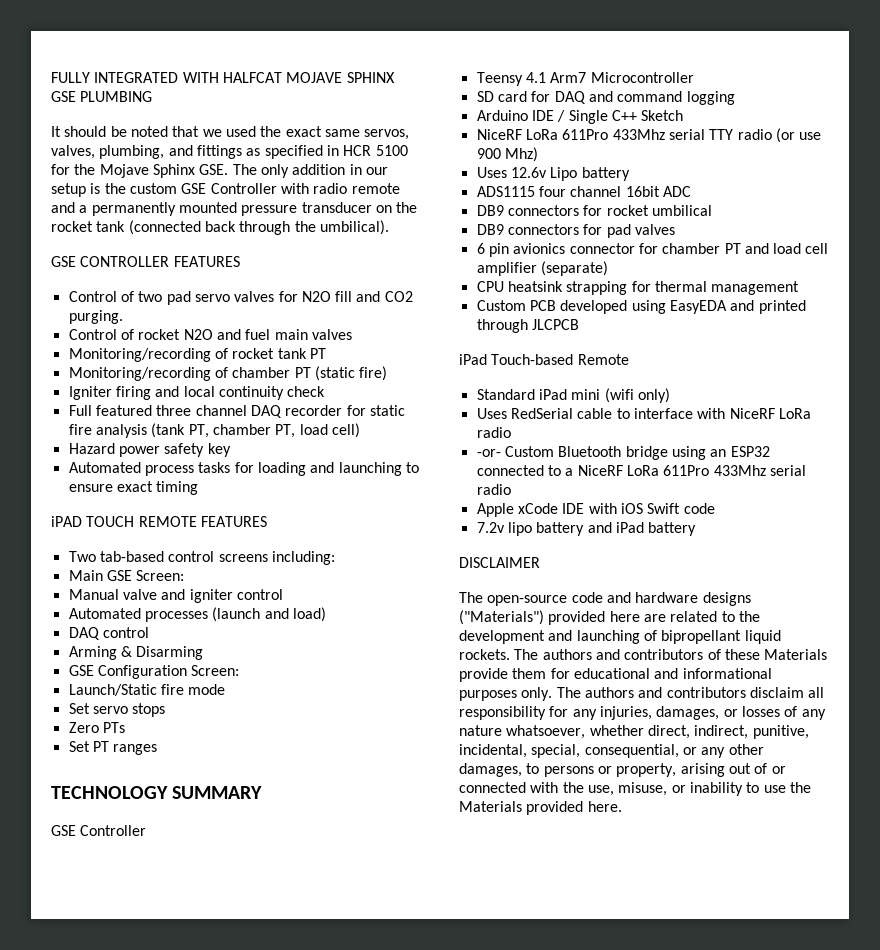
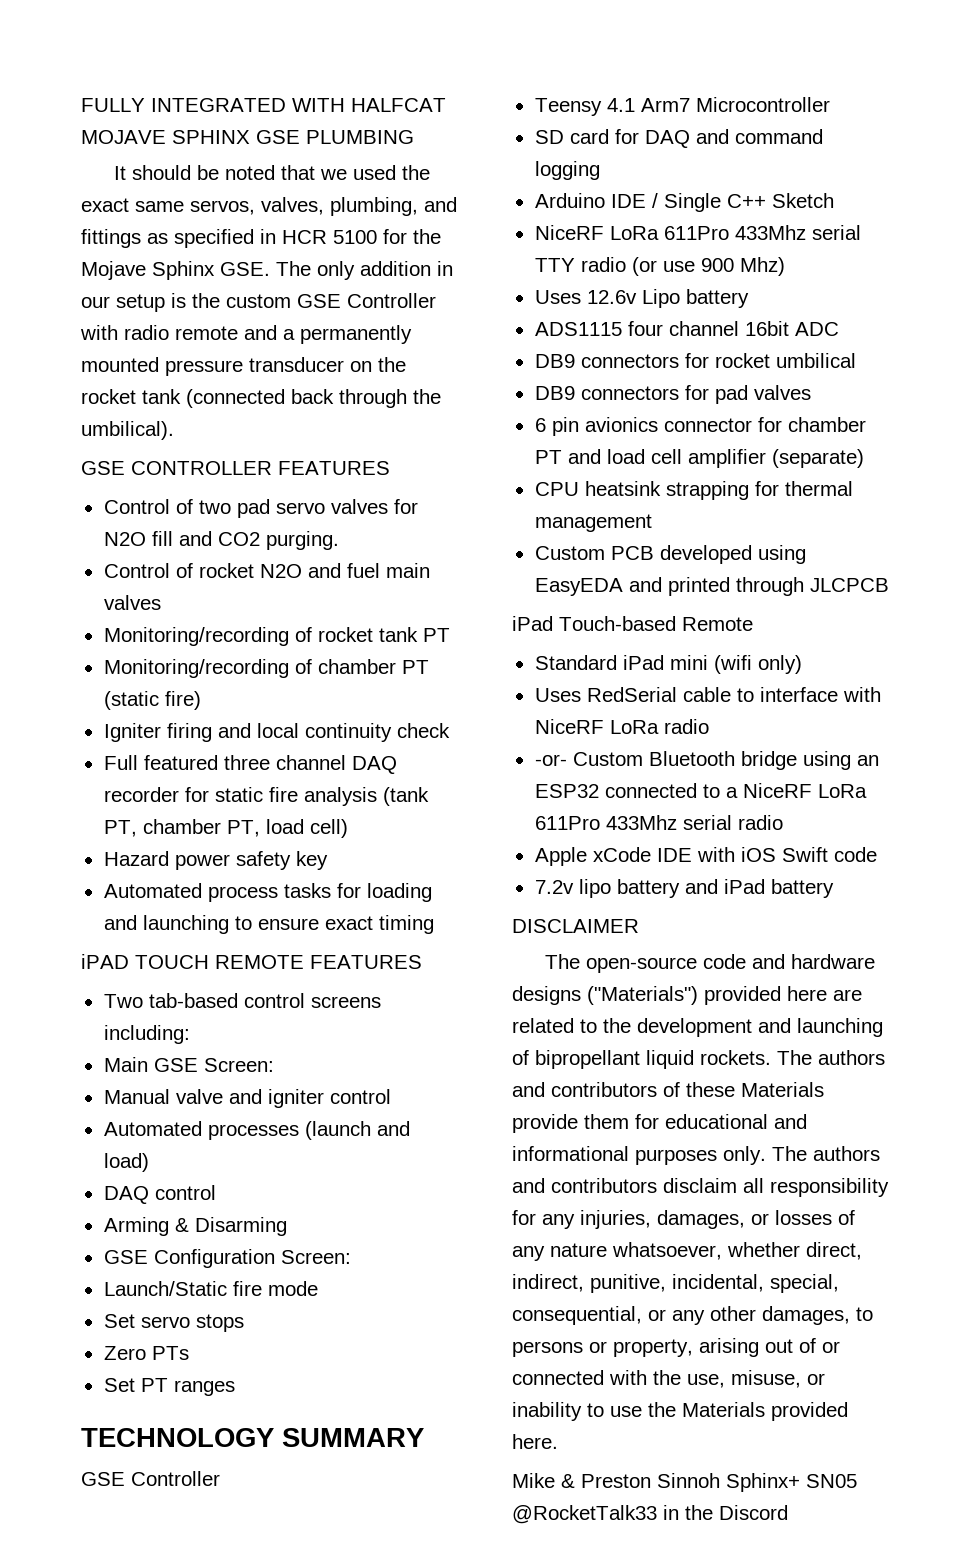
+ Mike & Preston Sinnoh Sphinx+ SN05 @RocketTalk33 in the Discord

